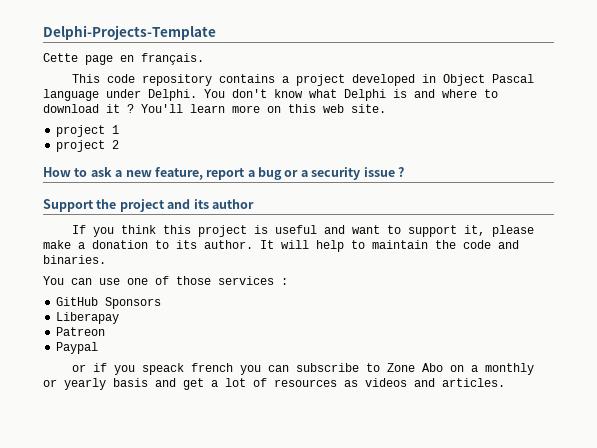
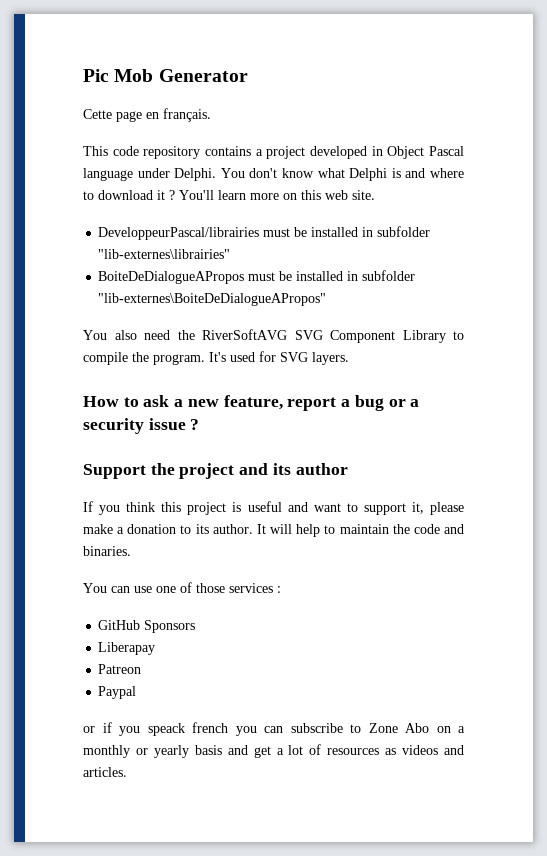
- Delphi-Projects-Template
+ Pic Mob Generator
- project 1
- project 2
+ DeveloppeurPascal/librairies must be installed in subfolder "lib-externes\librairies"
+ BoiteDeDialogueAPropos must be installed in subfolder "lib-externes\BoiteDeDialogueAPropos"
+ You also need the RiverSoftAVG SVG Component Library to compile the program. It's used for SVG layers.

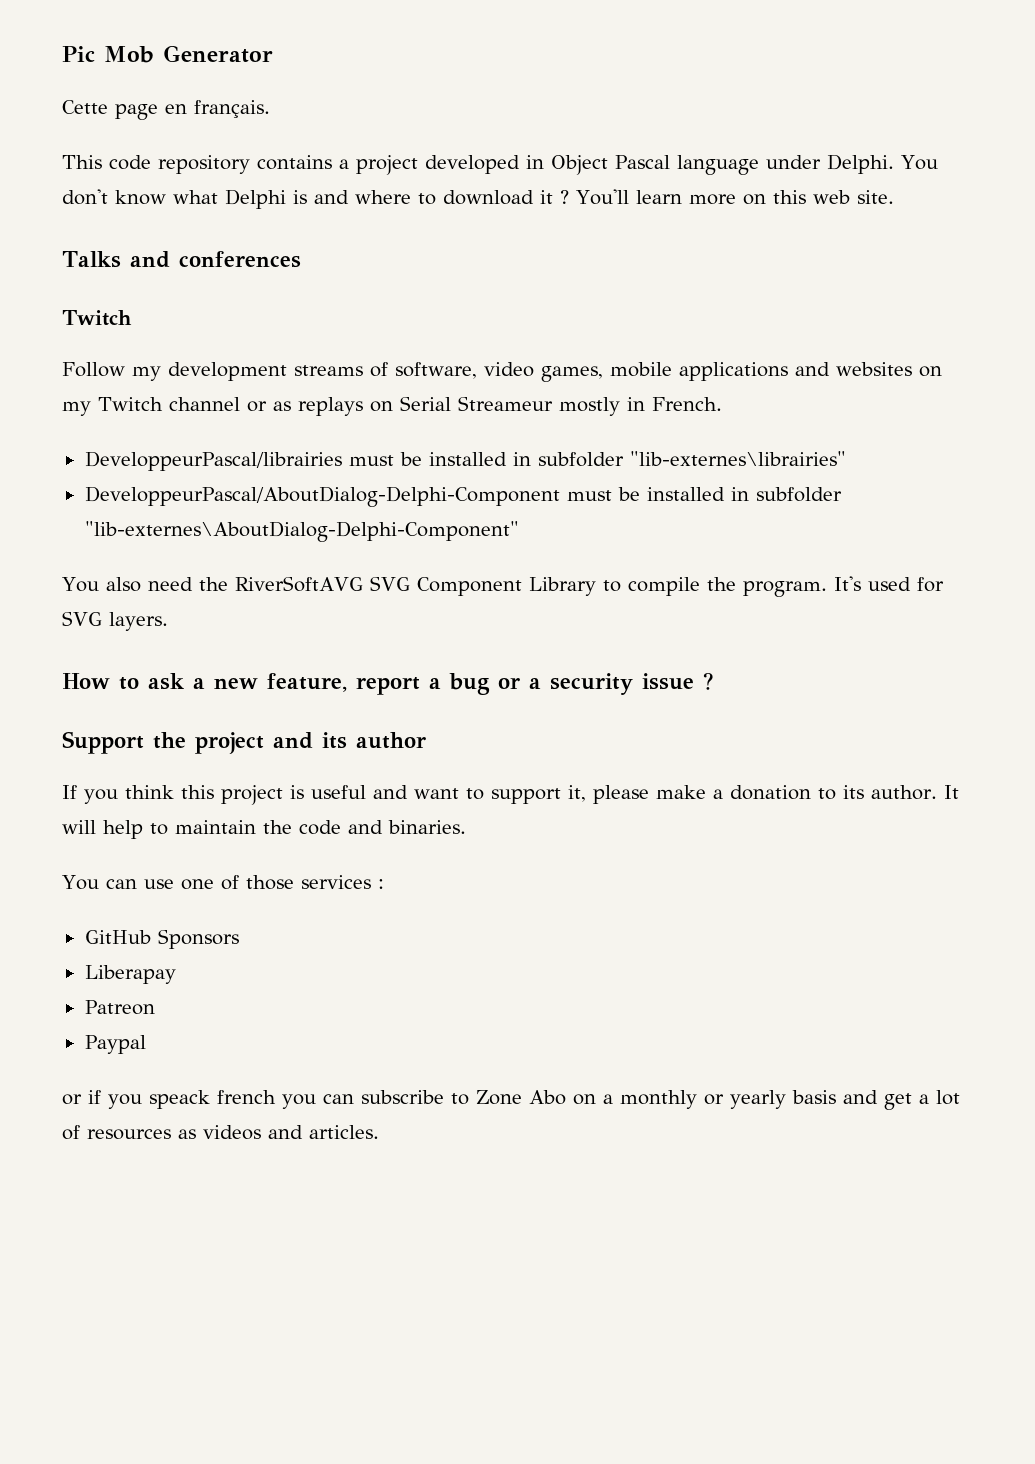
+ Talks and conferences
+ Twitch
+ Follow my development streams of software, video games, mobile applications and websites on my Twitch channel or as replays on Serial Streameur mostly in French.
- BoiteDeDialogueAPropos must be installed in subfolder "lib-externes\BoiteDeDialogueAPropos"
+ DeveloppeurPascal/AboutDialog-Delphi-Component must be installed in subfolder "lib-externes\AboutDialog-Delphi-Component"

